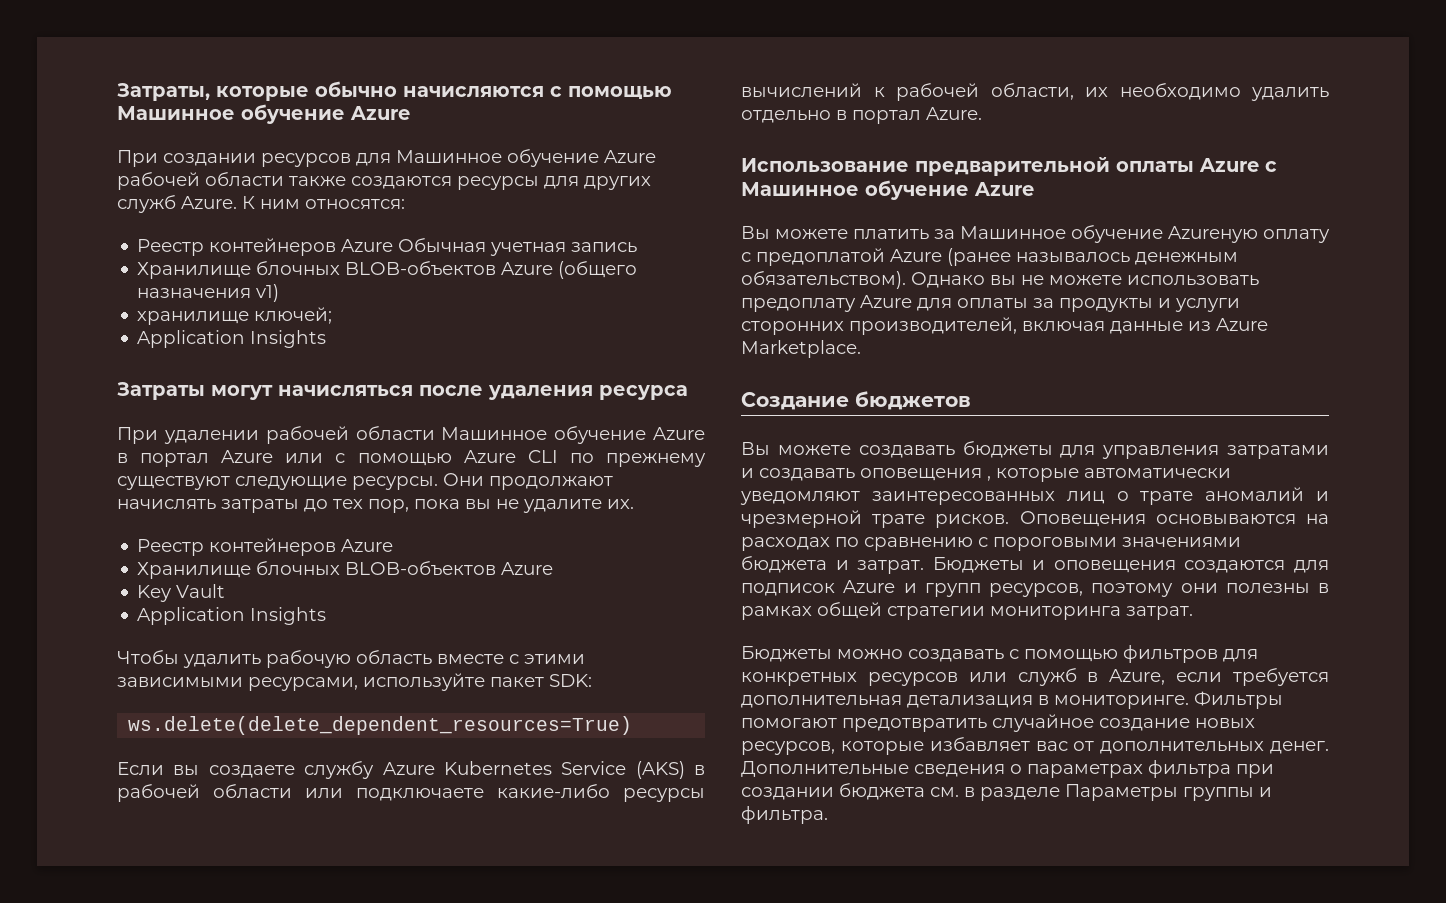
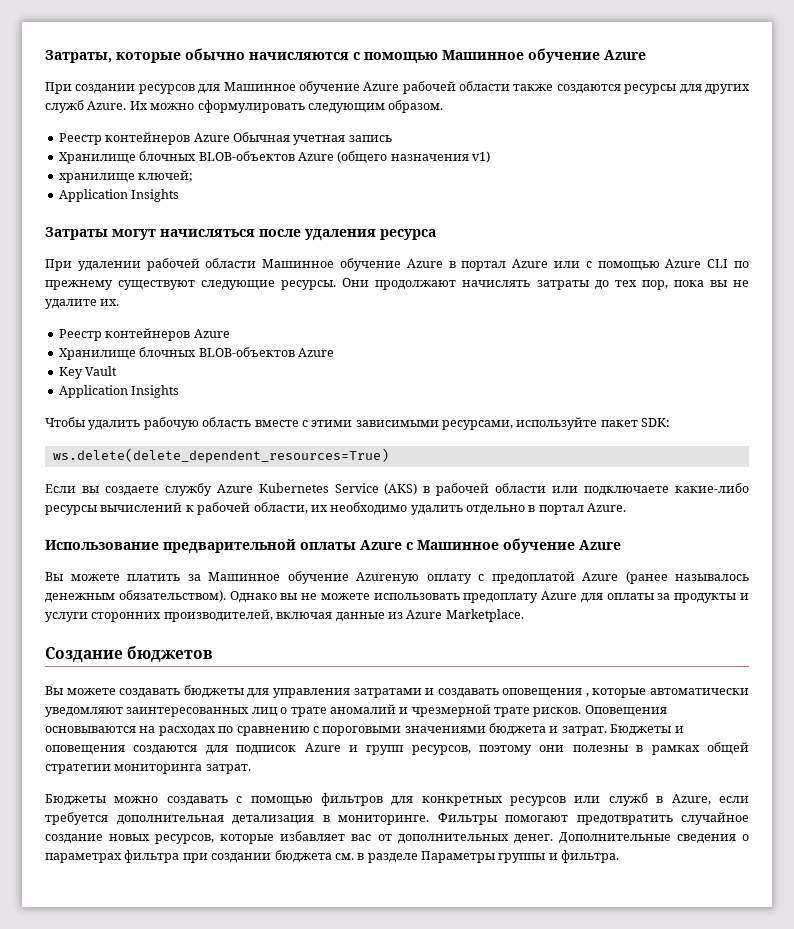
- К ним относятся:
+ Их можно сформулировать следующим образом.

